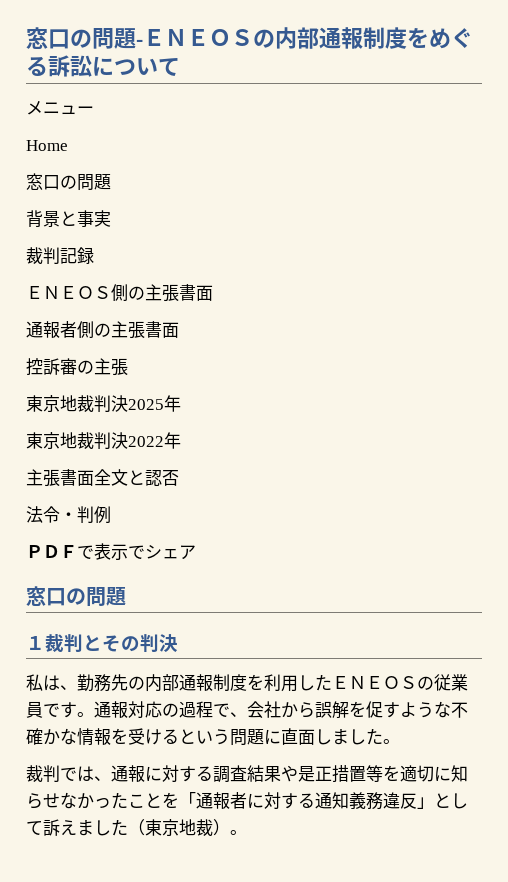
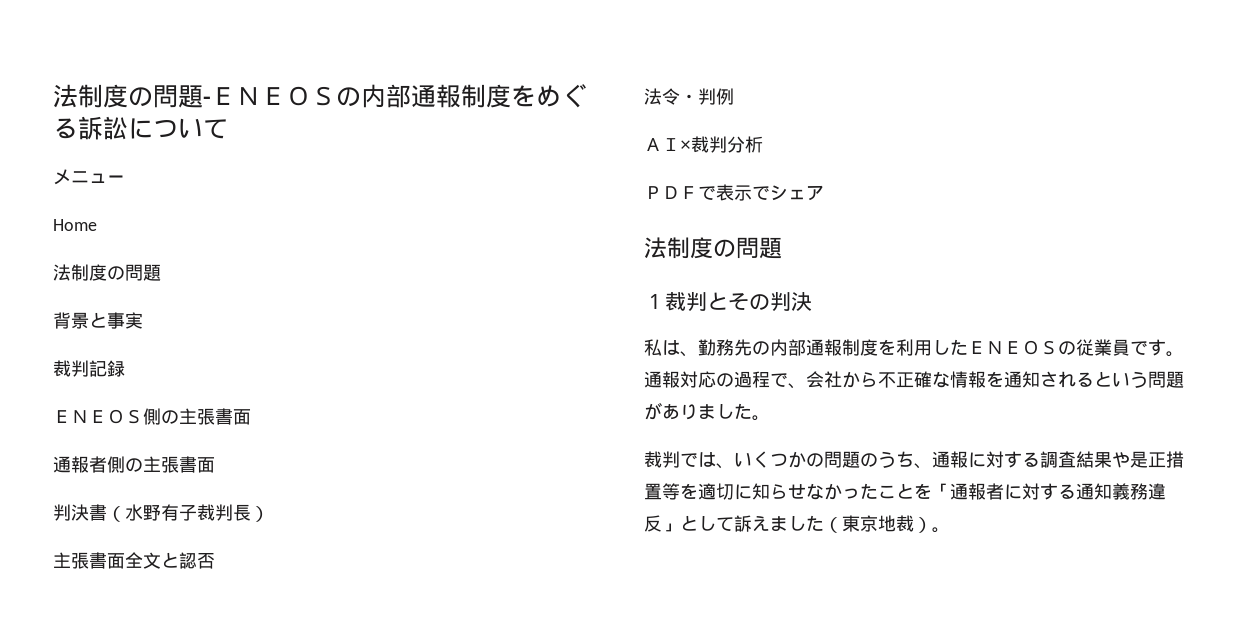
- 窓口の問題-ＥＮＥＯＳの内部通報制度をめぐる訴訟について
+ 法制度の問題-ＥＮＥＯＳの内部通報制度をめぐる訴訟について
  Home
- 窓口の問題
+ 法制度の問題
- 控訴審の主張
- 東京地裁判決2025年
- 東京地裁判決2022年
+ 判決書（水野有子裁判長）
+ ＡＩ✕裁判分析
  ＰＤＦで表示でシェア
- 窓口の問題
+ 法制度の問題
- 通報対応の過程で、会社から誤解を促すような不確かな情報を受けるという問題に直面しました。
+ 通報対応の過程で、会社から不正確な情報を通知されるという問題がありました。
- 裁判では、通報に対する調査結果や是正措置等を適切に知らせなかったことを「通報者に対する通知義務違反」として訴えました（東京地裁）。
+ 裁判では、いくつかの問題のうち、通報に対する調査結果や是正措置等を適切に知らせなかったことを「通報者に対する通知義務違反」として訴えました（東京地裁）。

